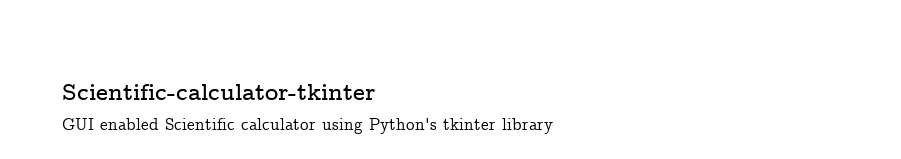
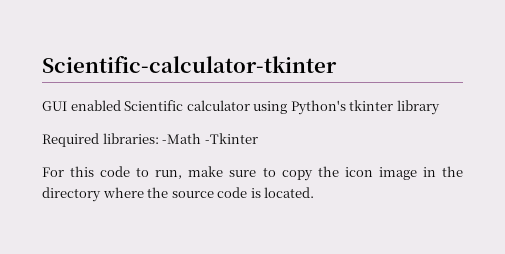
+ Required libraries: -Math -Tkinter
+ For this code to run, make sure to copy the icon image in the directory where the source code is located.

